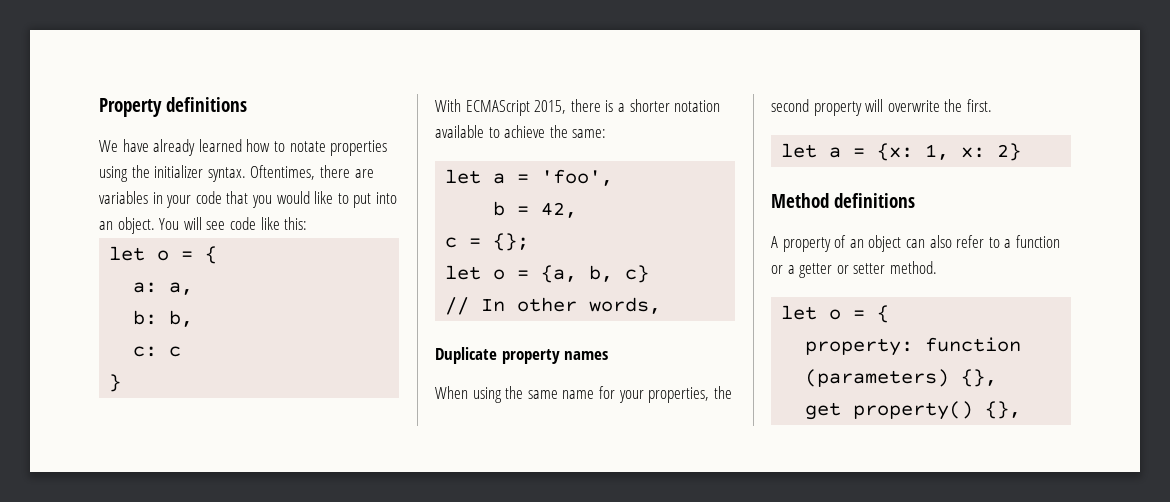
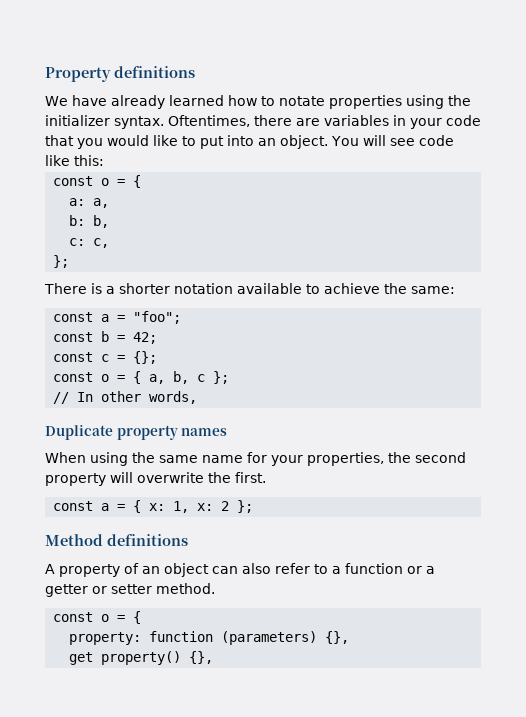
  You will see code like this:
- let o = {
+ const o = {
- c: c
- }
- With ECMAScript 2015, there is a shorter notation available to achieve the same:
+ c: c,
+ };
+ There is a shorter notation available to achieve the same:
- let a = 'foo',
- b = 42,
- c = {};
+ const a = "foo";
+ const b = 42;
+ const c = {};
- let o = {a, b, c}
+ const o = { a, b, c };
- let a = {x: 1, x: 2}
+ const a = { x: 1, x: 2 };
  A property of an object can also refer to a function or a getter or setter method.
- let o = {
+ const o = {

